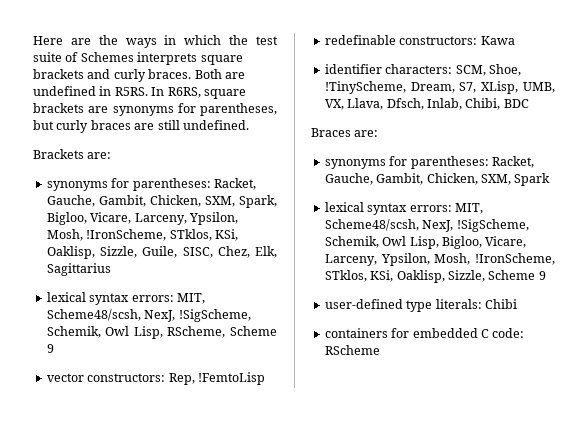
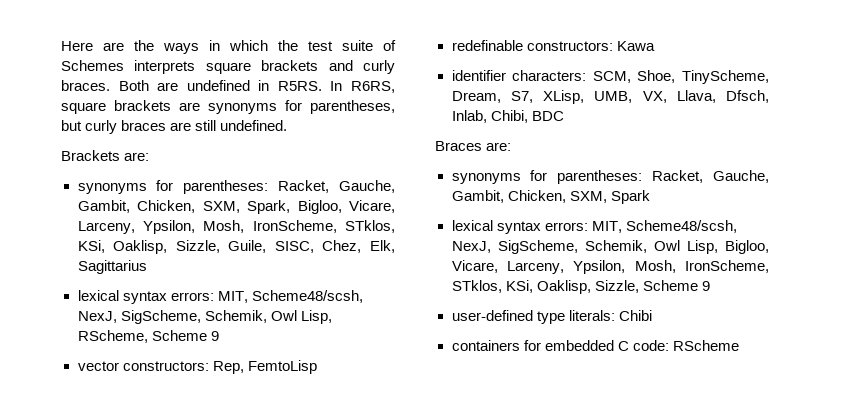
- synonyms for parentheses: Racket, Gauche, Gambit, Chicken, SXM, Spark, Bigloo, Vicare, Larceny, Ypsilon, Mosh, !IronScheme, STklos, KSi, Oaklisp, Sizzle, Guile, SISC, Chez, Elk, Sagittarius
+ synonyms for parentheses: Racket, Gauche, Gambit, Chicken, SXM, Spark, Bigloo, Vicare, Larceny, Ypsilon, Mosh, IronScheme, STklos, KSi, Oaklisp, Sizzle, Guile, SISC, Chez, Elk, Sagittarius
- lexical syntax errors: MIT, Scheme48/scsh, NexJ, !SigScheme, Schemik, Owl Lisp, RScheme, Scheme 9
+ lexical syntax errors: MIT, Scheme48/scsh, NexJ, SigScheme, Schemik, Owl Lisp, RScheme, Scheme 9
- vector constructors: Rep, !FemtoLisp
+ vector constructors: Rep, FemtoLisp
- identifier characters: SCM, Shoe, !TinyScheme, Dream, S7, XLisp, UMB, VX, Llava, Dfsch, Inlab, Chibi, BDC
+ identifier characters: SCM, Shoe, TinyScheme, Dream, S7, XLisp, UMB, VX, Llava, Dfsch, Inlab, Chibi, BDC
- lexical syntax errors: MIT, Scheme48/scsh, NexJ, !SigScheme, Schemik, Owl Lisp, Bigloo, Vicare, Larceny, Ypsilon, Mosh, !IronScheme, STklos, KSi, Oaklisp, Sizzle, Scheme 9
+ lexical syntax errors: MIT, Scheme48/scsh, NexJ, SigScheme, Schemik, Owl Lisp, Bigloo, Vicare, Larceny, Ypsilon, Mosh, IronScheme, STklos, KSi, Oaklisp, Sizzle, Scheme 9

